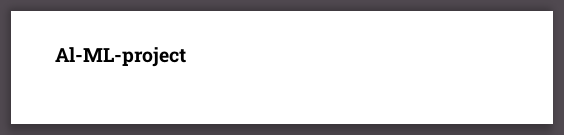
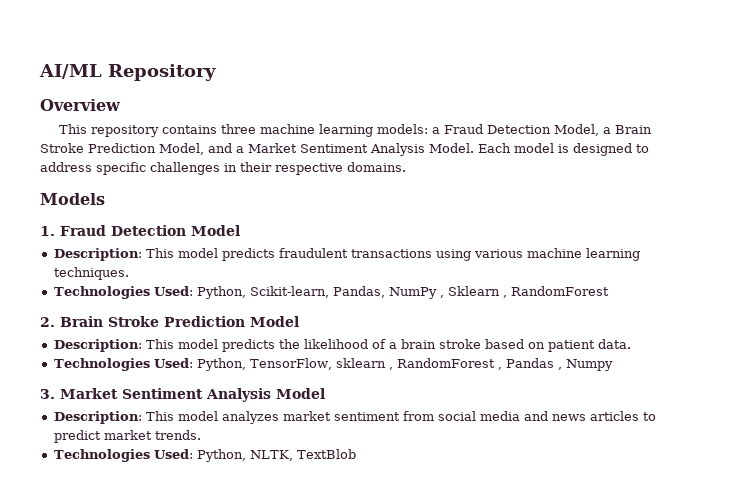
- Al-ML-project
+ AI/ML Repository
+ Overview
+ This repository contains three machine learning models: a Fraud Detection Model, a Brain Stroke Prediction Model, and a Market Sentiment Analysis Model. Each model is designed to address specific challenges in their respective domains.
+ Models
+ 1. Fraud Detection Model
+ Description: This model predicts fraudulent transactions using various machine learning techniques.
+ Technologies Used: Python, Scikit-learn, Pandas, NumPy , Sklearn , RandomForest
+ 2. Brain Stroke Prediction Model
+ Description: This model predicts the likelihood of a brain stroke based on patient data.
+ Technologies Used: Python, TensorFlow, sklearn , RandomForest , Pandas , Numpy
+ 3. Market Sentiment Analysis Model
+ Description: This model analyzes market sentiment from social media and news articles to predict market trends.
+ Technologies Used: Python, NLTK, TextBlob

